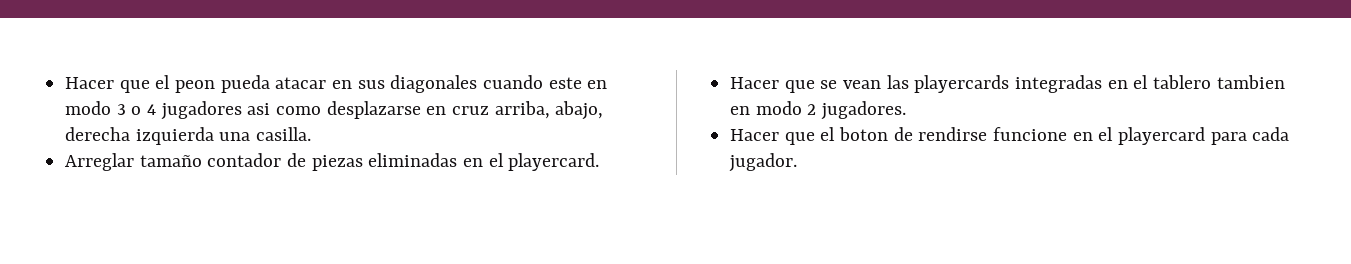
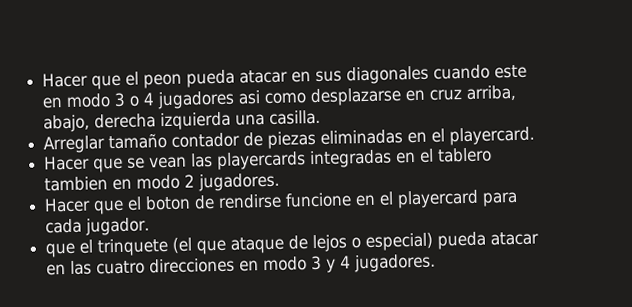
+ que el trinquete (el que ataque de lejos o especial) pueda atacar en las cuatro direcciones en modo 3 y 4 jugadores.

